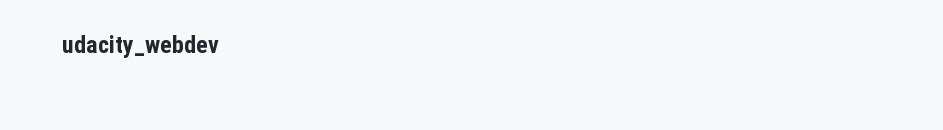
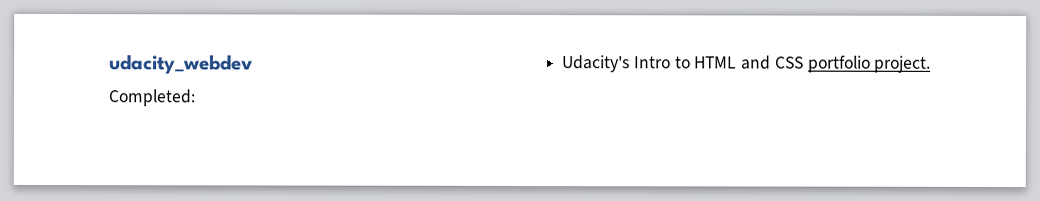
+ Completed:
+ Udacity's Intro to HTML and CSS portfolio project.

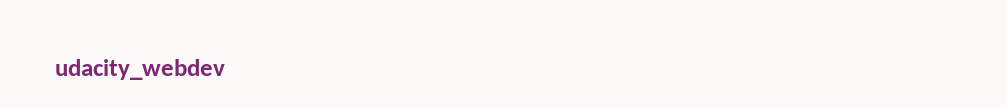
- Completed:
- Udacity's Intro to HTML and CSS portfolio project.

